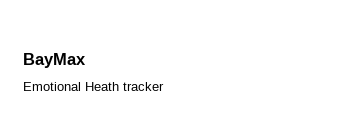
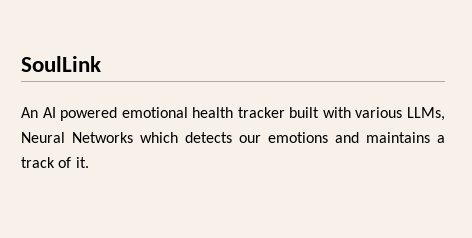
- BayMax
- Emotional Heath tracker
+ SoulLink
+ An AI powered emotional health tracker built with various LLMs, Neural Networks which detects our emotions and maintains a track of it.

